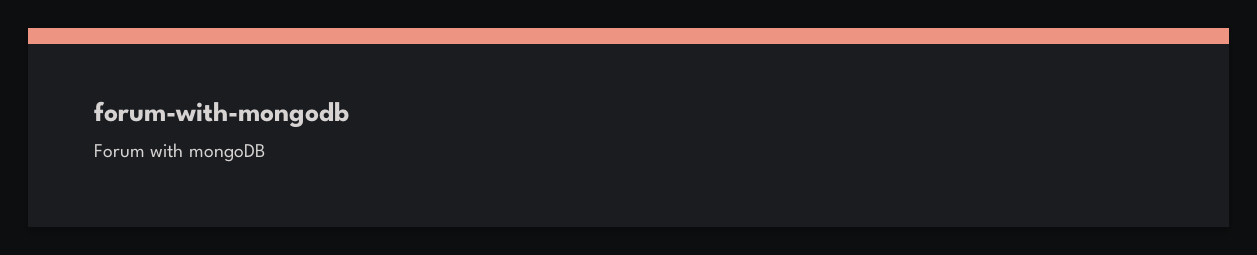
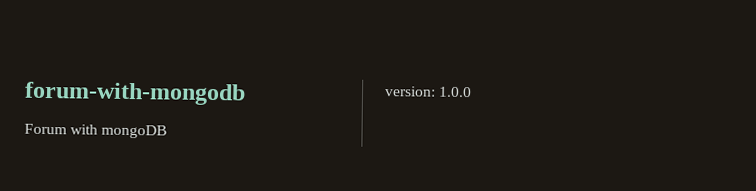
+ version: 1.0.0

